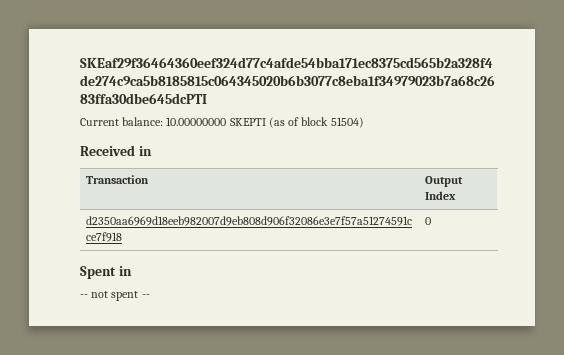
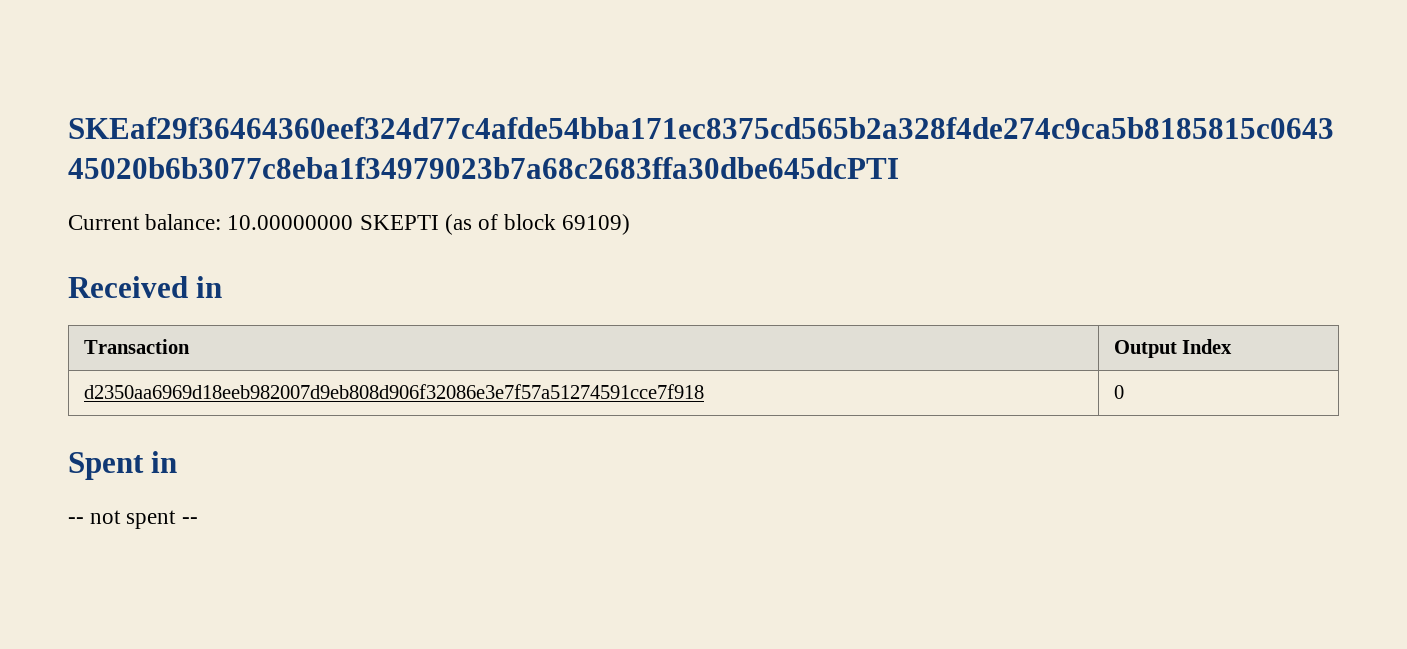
- Current balance: 10.00000000 SKEPTI (as of block 51504)
+ Current balance: 10.00000000 SKEPTI (as of block 69109)

